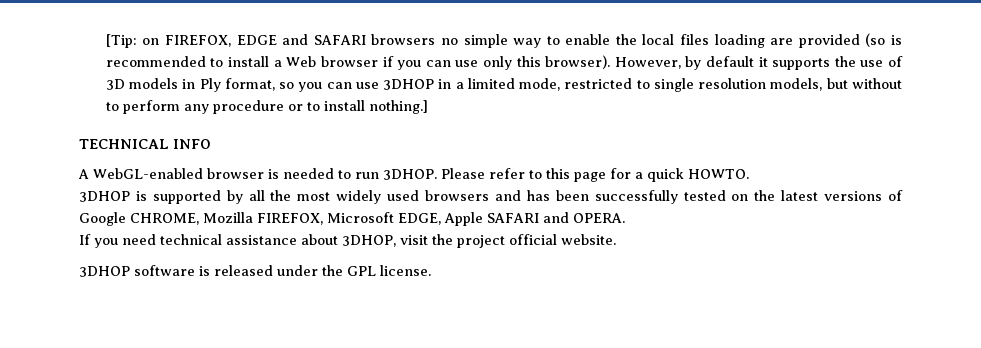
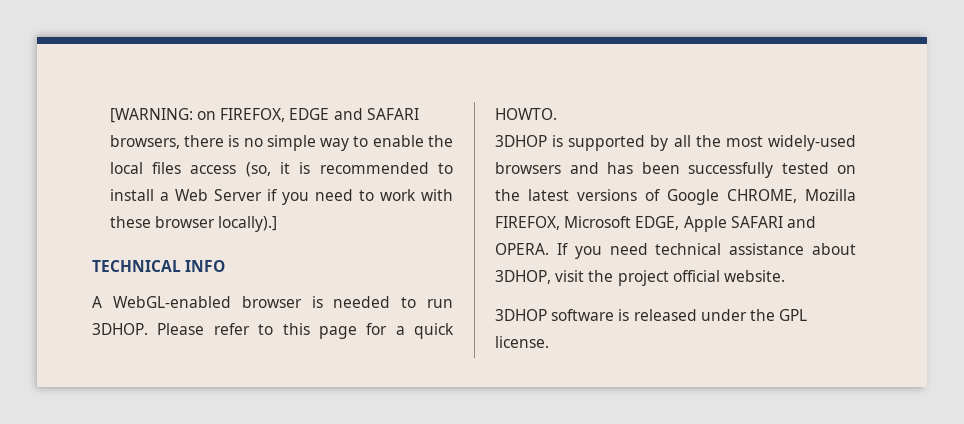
- [Tip: on FIREFOX, EDGE and SAFARI browsers no simple way to enable the local files loading are provided (so is recommended to install a Web browser if you can use only this browser). However, by default it supports the use of 3D models in Ply format, so you can use 3DHOP in a limited mode, restricted to single resolution models, but without to perform any procedure or to install nothing.]
+ [WARNING: on FIREFOX, EDGE and SAFARI browsers, there is no simple way to enable the local files access (so, it is recommended to install a Web Server if you need to work with these browser locally).]
- 3DHOP is supported by all the most widely used browsers and has been successfully tested on the latest versions of Google CHROME, Mozilla FIREFOX, Microsoft EDGE, Apple SAFARI and OPERA.
- If you need technical assistance about 3DHOP, visit the project official website.
+ 3DHOP is supported by all the most widely-used browsers and has been successfully tested on the latest versions of Google CHROME, Mozilla FIREFOX, Microsoft EDGE, Apple SAFARI and OPERA. If you need technical assistance about 3DHOP, visit the project official website.

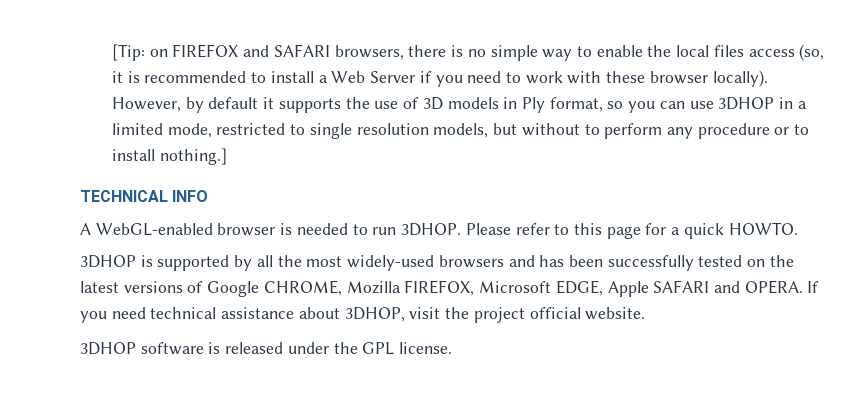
- [WARNING: on FIREFOX, EDGE and SAFARI browsers, there is no simple way to enable the local files access (so, it is recommended to install a Web Server if you need to work with these browser locally).]
+ [Tip: on FIREFOX and SAFARI browsers, there is no simple way to enable the local files access (so, it is recommended to install a Web Server if you need to work with these browser locally). However, by default it supports the use of 3D models in Ply format, so you can use 3DHOP in a limited mode, restricted to single resolution models, but without to perform any procedure or to install nothing.]

